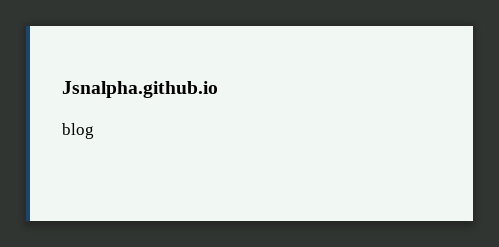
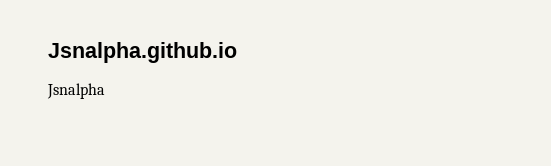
- blog
+ Jsnalpha

